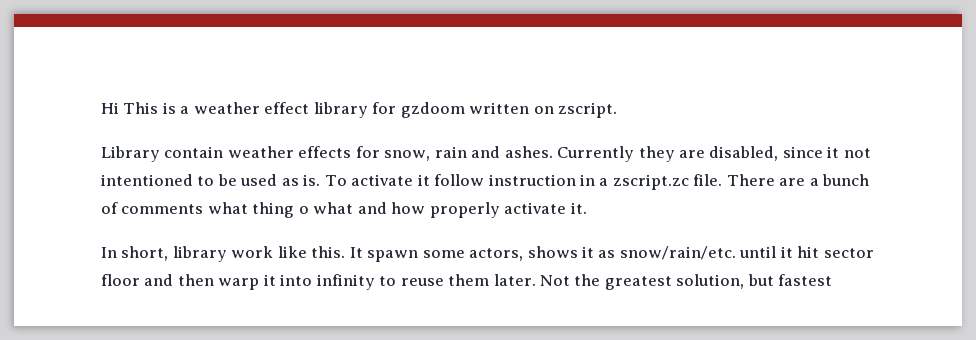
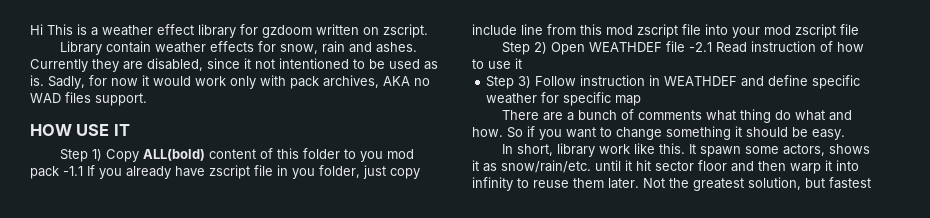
- To activate it follow instruction in a zscript.zc file. There are a bunch of comments what thing o what and how properly activate it.
+ Sadly, for now it would work only with pack archives, AKA no WAD files support.
+ HOW USE IT
+ Step 1) Copy ALL(bold) content of this folder to you mod pack -1.1 If you already have zscript file in you folder, just copy include line from this mod zscript file into your mod zscript file
+ Step 2) Open WEATHDEF file -2.1 Read instruction of how to use it
+ Step 3) Follow instruction in WEATHDEF and define specific weather for specific map
+ There are a bunch of comments what thing do what and how. So if you want to change something it should be easy.

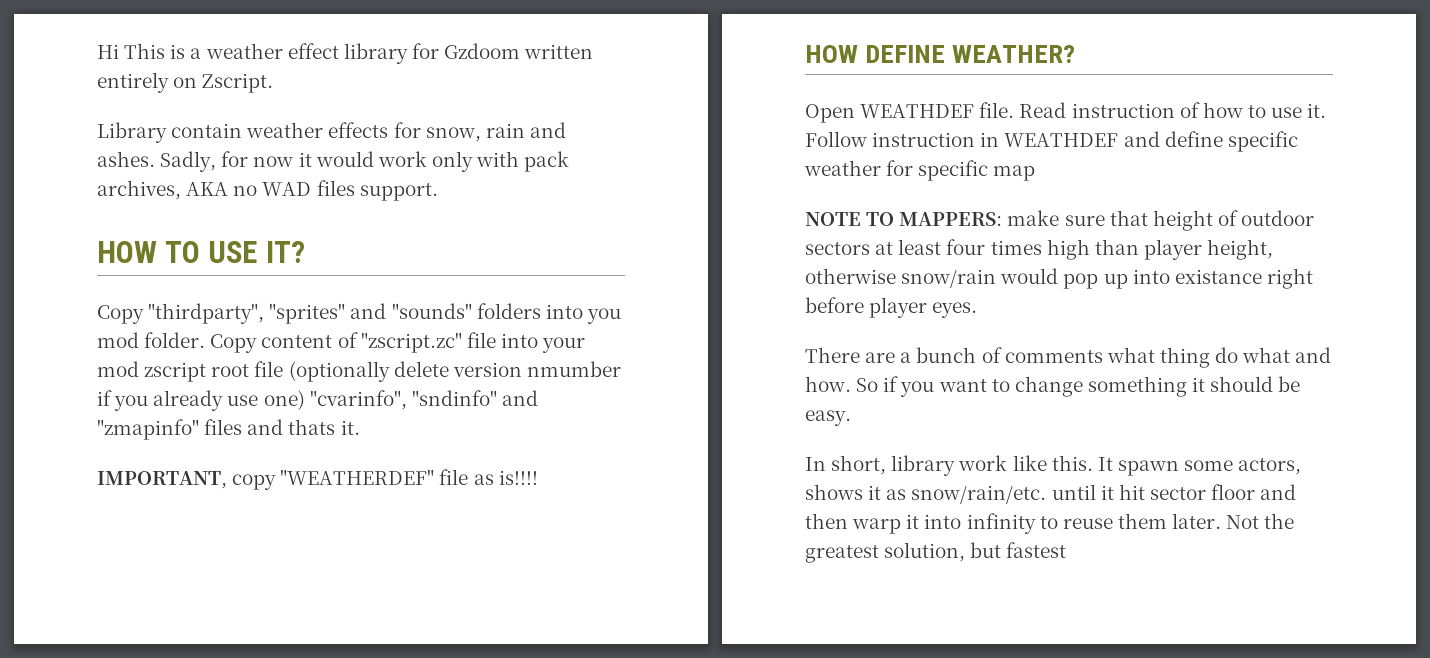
- Hi This is a weather effect library for gzdoom written on zscript.
+ Hi This is a weather effect library for Gzdoom written entirely on Zscript.
- Currently they are disabled, since it not intentioned to be used as is.
- HOW USE IT
- Step 1) Copy ALL(bold) content of this folder to you mod pack -1.1 If you already have zscript file in you folder, just copy include line from this mod zscript file into your mod zscript file
- Step 2) Open WEATHDEF file -2.1 Read instruction of how to use it
- Step 3) Follow instruction in WEATHDEF and define specific weather for specific map
+ HOW TO USE IT?
+ Copy "thirdparty", "sprites" and "sounds" folders into you mod folder. Copy content of "zscript.zc" file into your mod zscript root file (optionally delete version nmumber if you already use one) "cvarinfo", "sndinfo" and "zmapinfo" files and thats it.
+ IMPORTANT, copy "WEATHERDEF" file as is!!!!
+ HOW DEFINE WEATHER?
+ Open WEATHDEF file. Read instruction of how to use it. Follow instruction in WEATHDEF and define specific weather for specific map
+ NOTE TO MAPPERS: make sure that height of outdoor sectors at least four times high than player height, otherwise snow/rain would pop up into existance right before player eyes.

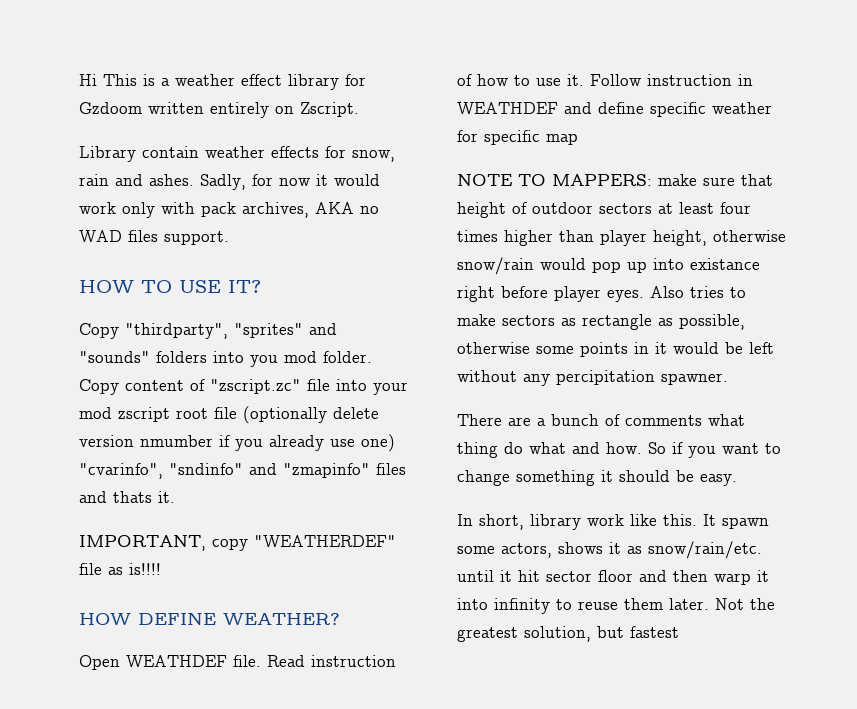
- NOTE TO MAPPERS: make sure that height of outdoor sectors at least four times high than player height, otherwise snow/rain would pop up into existance right before player eyes.
+ NOTE TO MAPPERS: make sure that height of outdoor sectors at least four times higher than player height, otherwise snow/rain would pop up into existance right before player eyes. Also tries to make sectors as rectangle as possible, otherwise some points in it would be left without any percipitation spawner.

